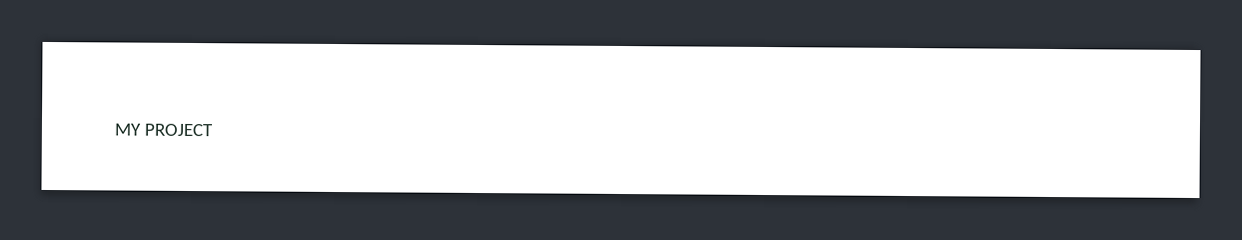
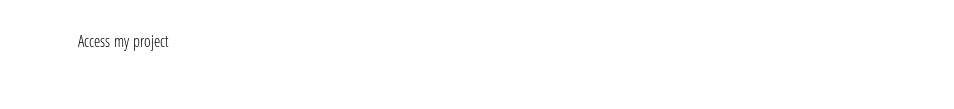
- MY PROJECT
+ Access my project

